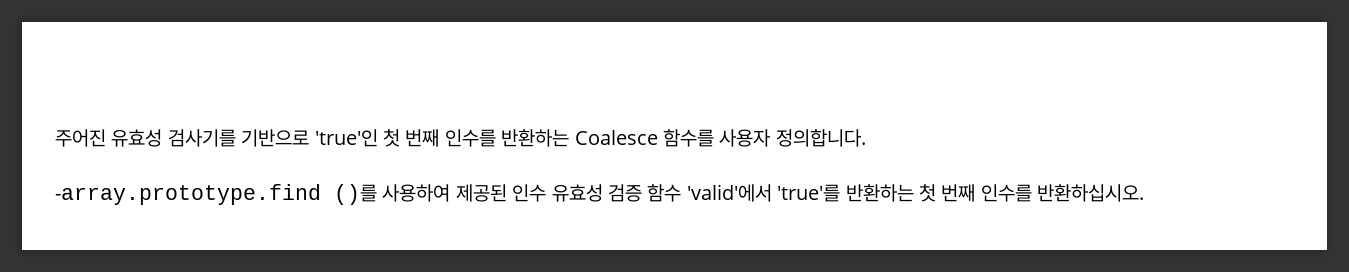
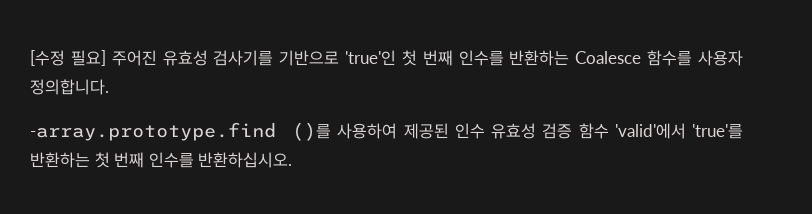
- 주어진 유효성 검사기를 기반으로 'true'인 첫 번째 인수를 반환하는 Coalesce 함수를 사용자 정의합니다.
+ [수정 필요] 주어진 유효성 검사기를 기반으로 'true'인 첫 번째 인수를 반환하는 Coalesce 함수를 사용자 정의합니다.

